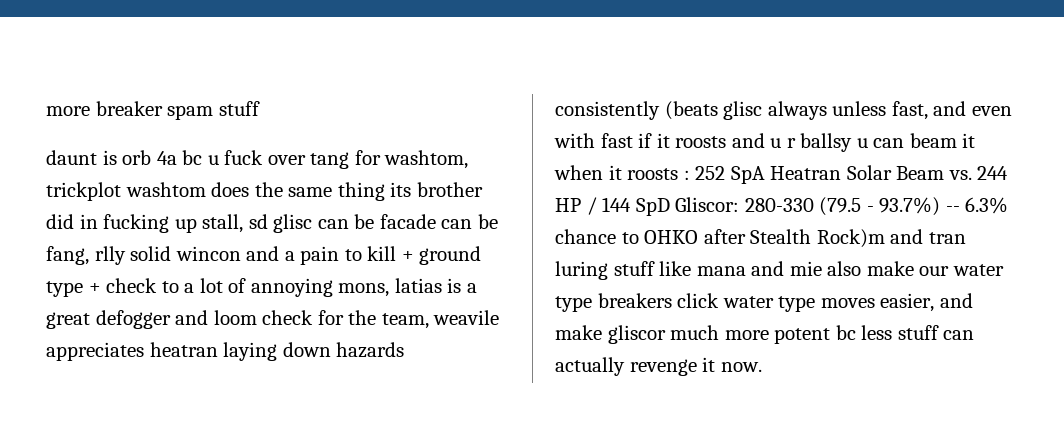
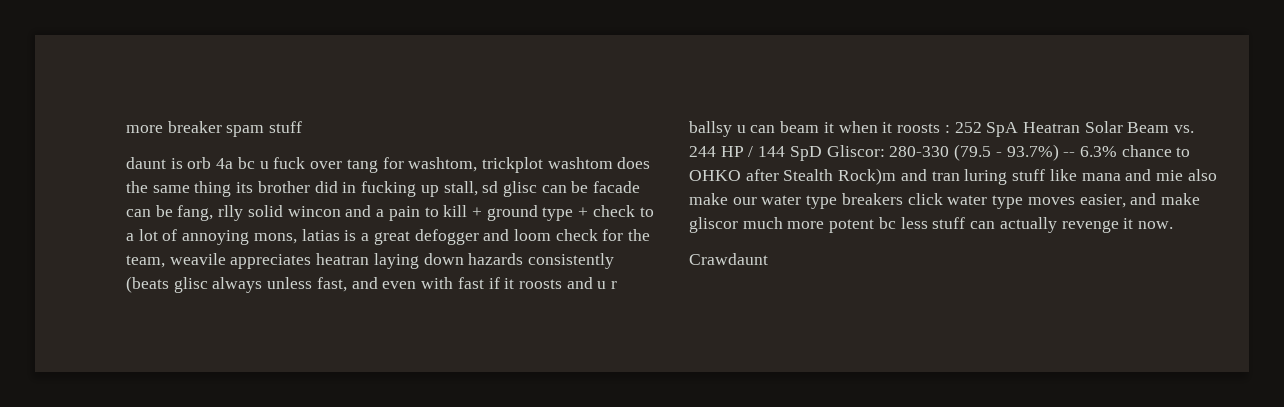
+ Crawdaunt

